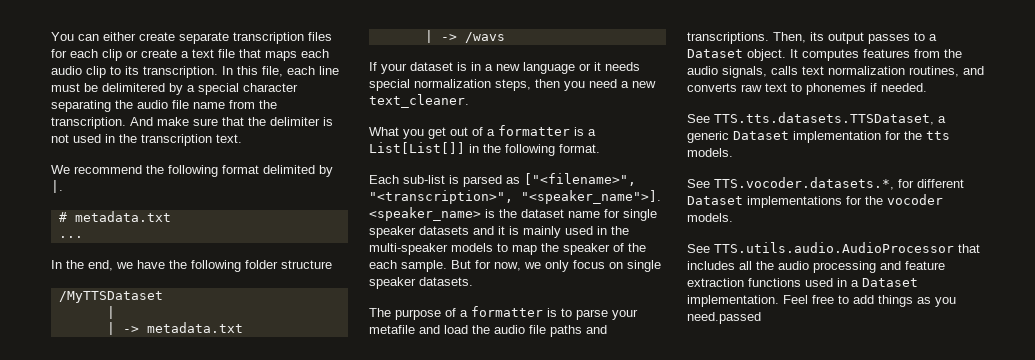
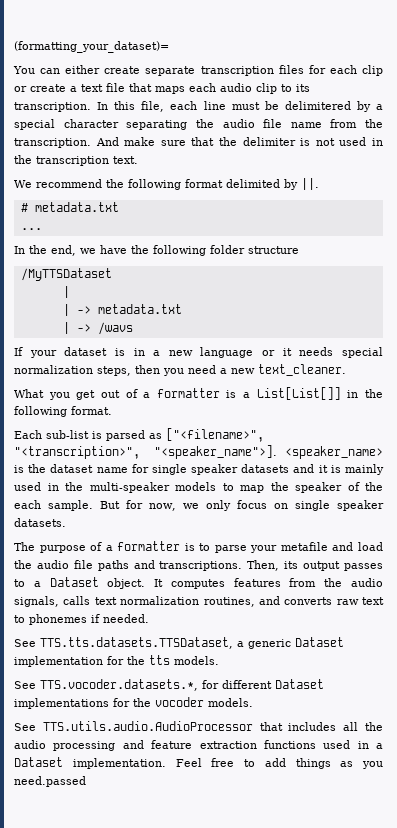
+ (formatting_your_dataset)=
- We recommend the following format delimited by |.
+ We recommend the following format delimited by ||.

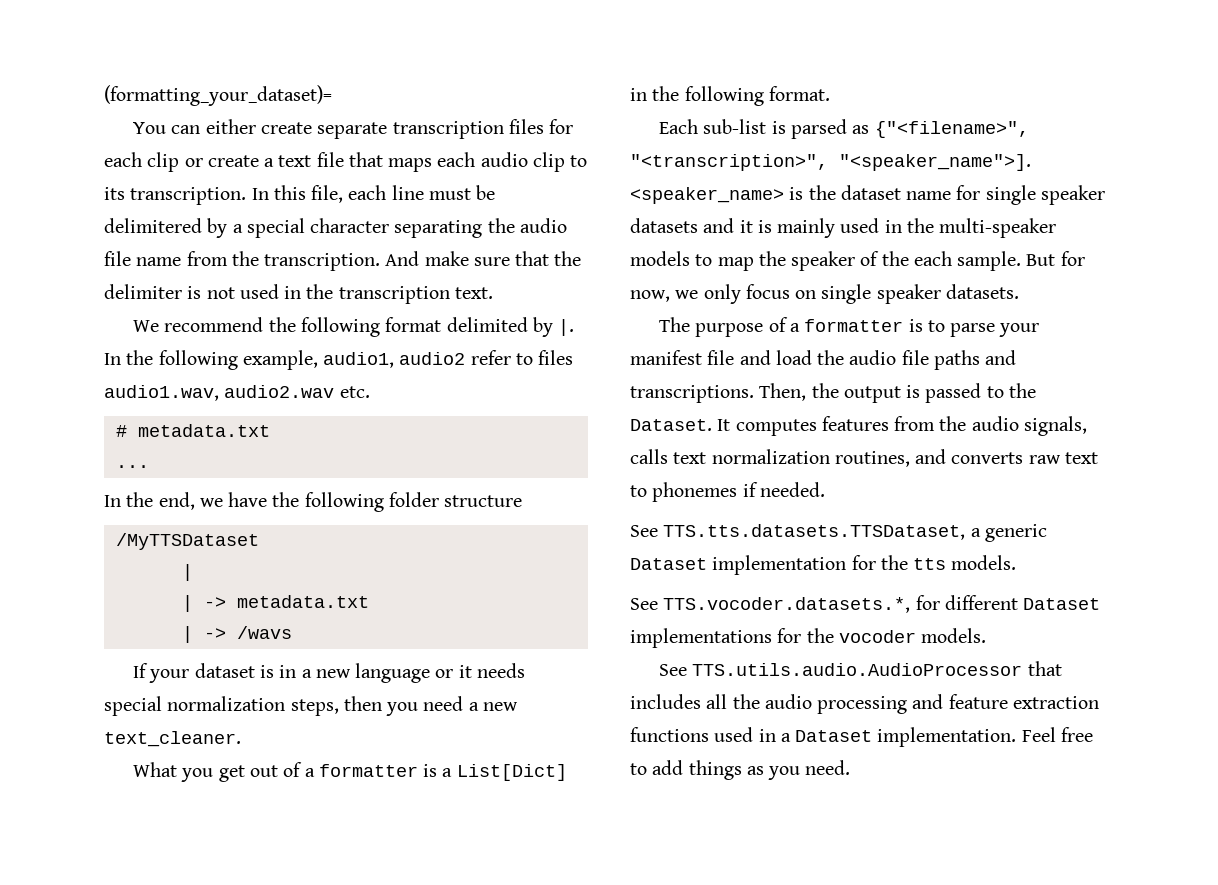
- We recommend the following format delimited by ||.
+ We recommend the following format delimited by |. In the following example, audio1, audio2 refer to files audio1.wav, audio2.wav etc.
- What you get out of a formatter is a List[List[]] in the following format.
+ What you get out of a formatter is a List[Dict] in the following format.
- Each sub-list is parsed as ["<filename>", "<transcription>", "<speaker_name">].
+ Each sub-list is parsed as {"<filename>", "<transcription>", "<speaker_name">].
- The purpose of a formatter is to parse your metafile and load the audio file paths and transcriptions.
+ The purpose of a formatter is to parse your manifest file and load the audio file paths and transcriptions.
- Then, its output passes to a Dataset object.
+ Then, the output is passed to the Dataset.
- Feel free to add things as you need.passed
+ Feel free to add things as you need.

